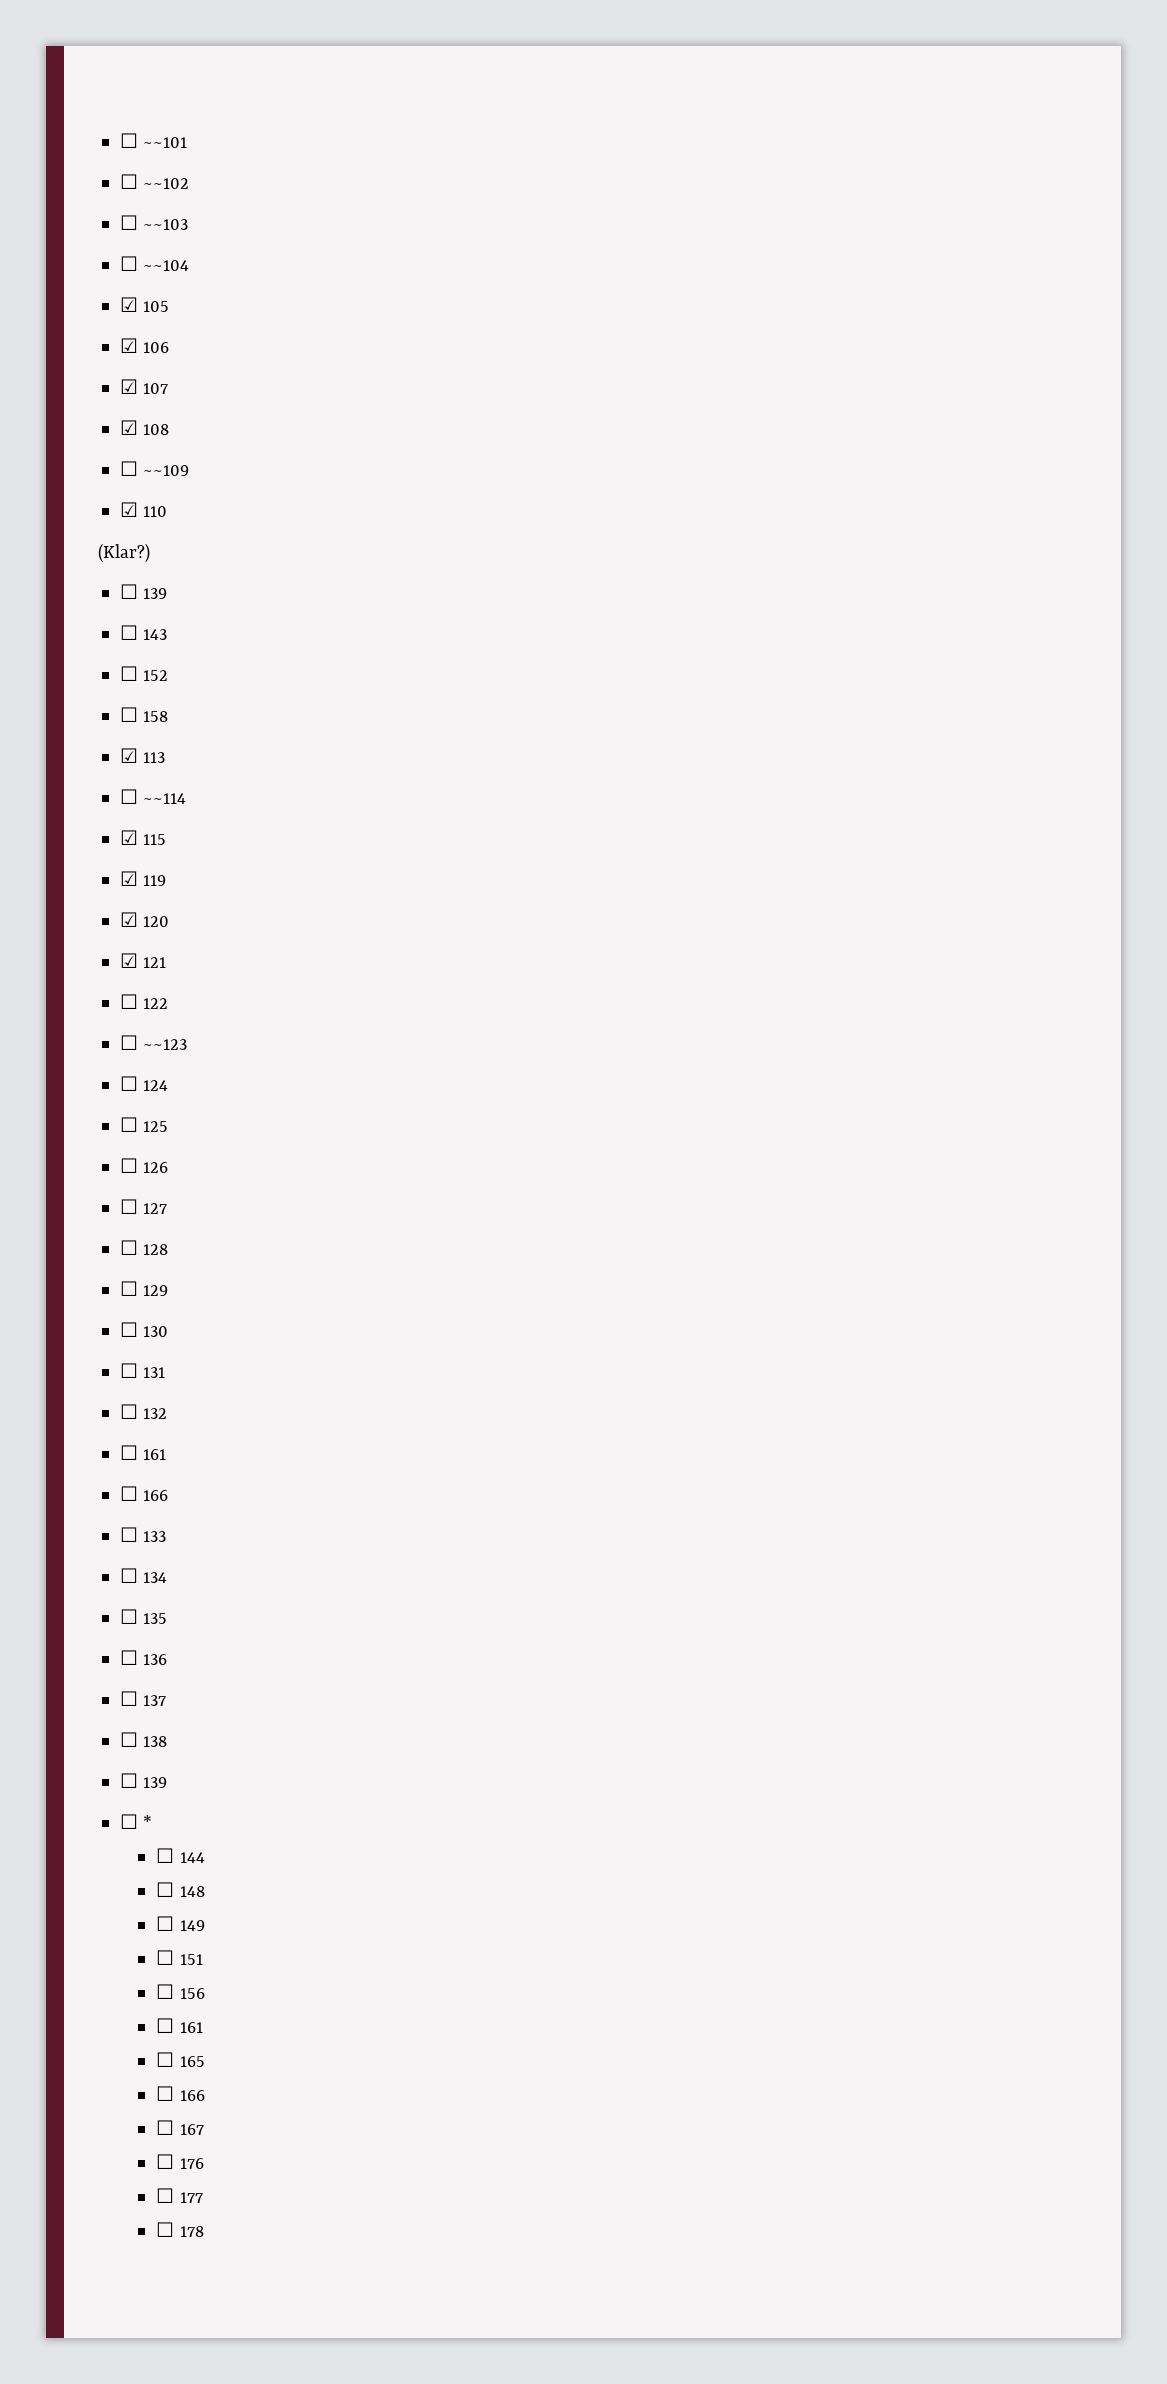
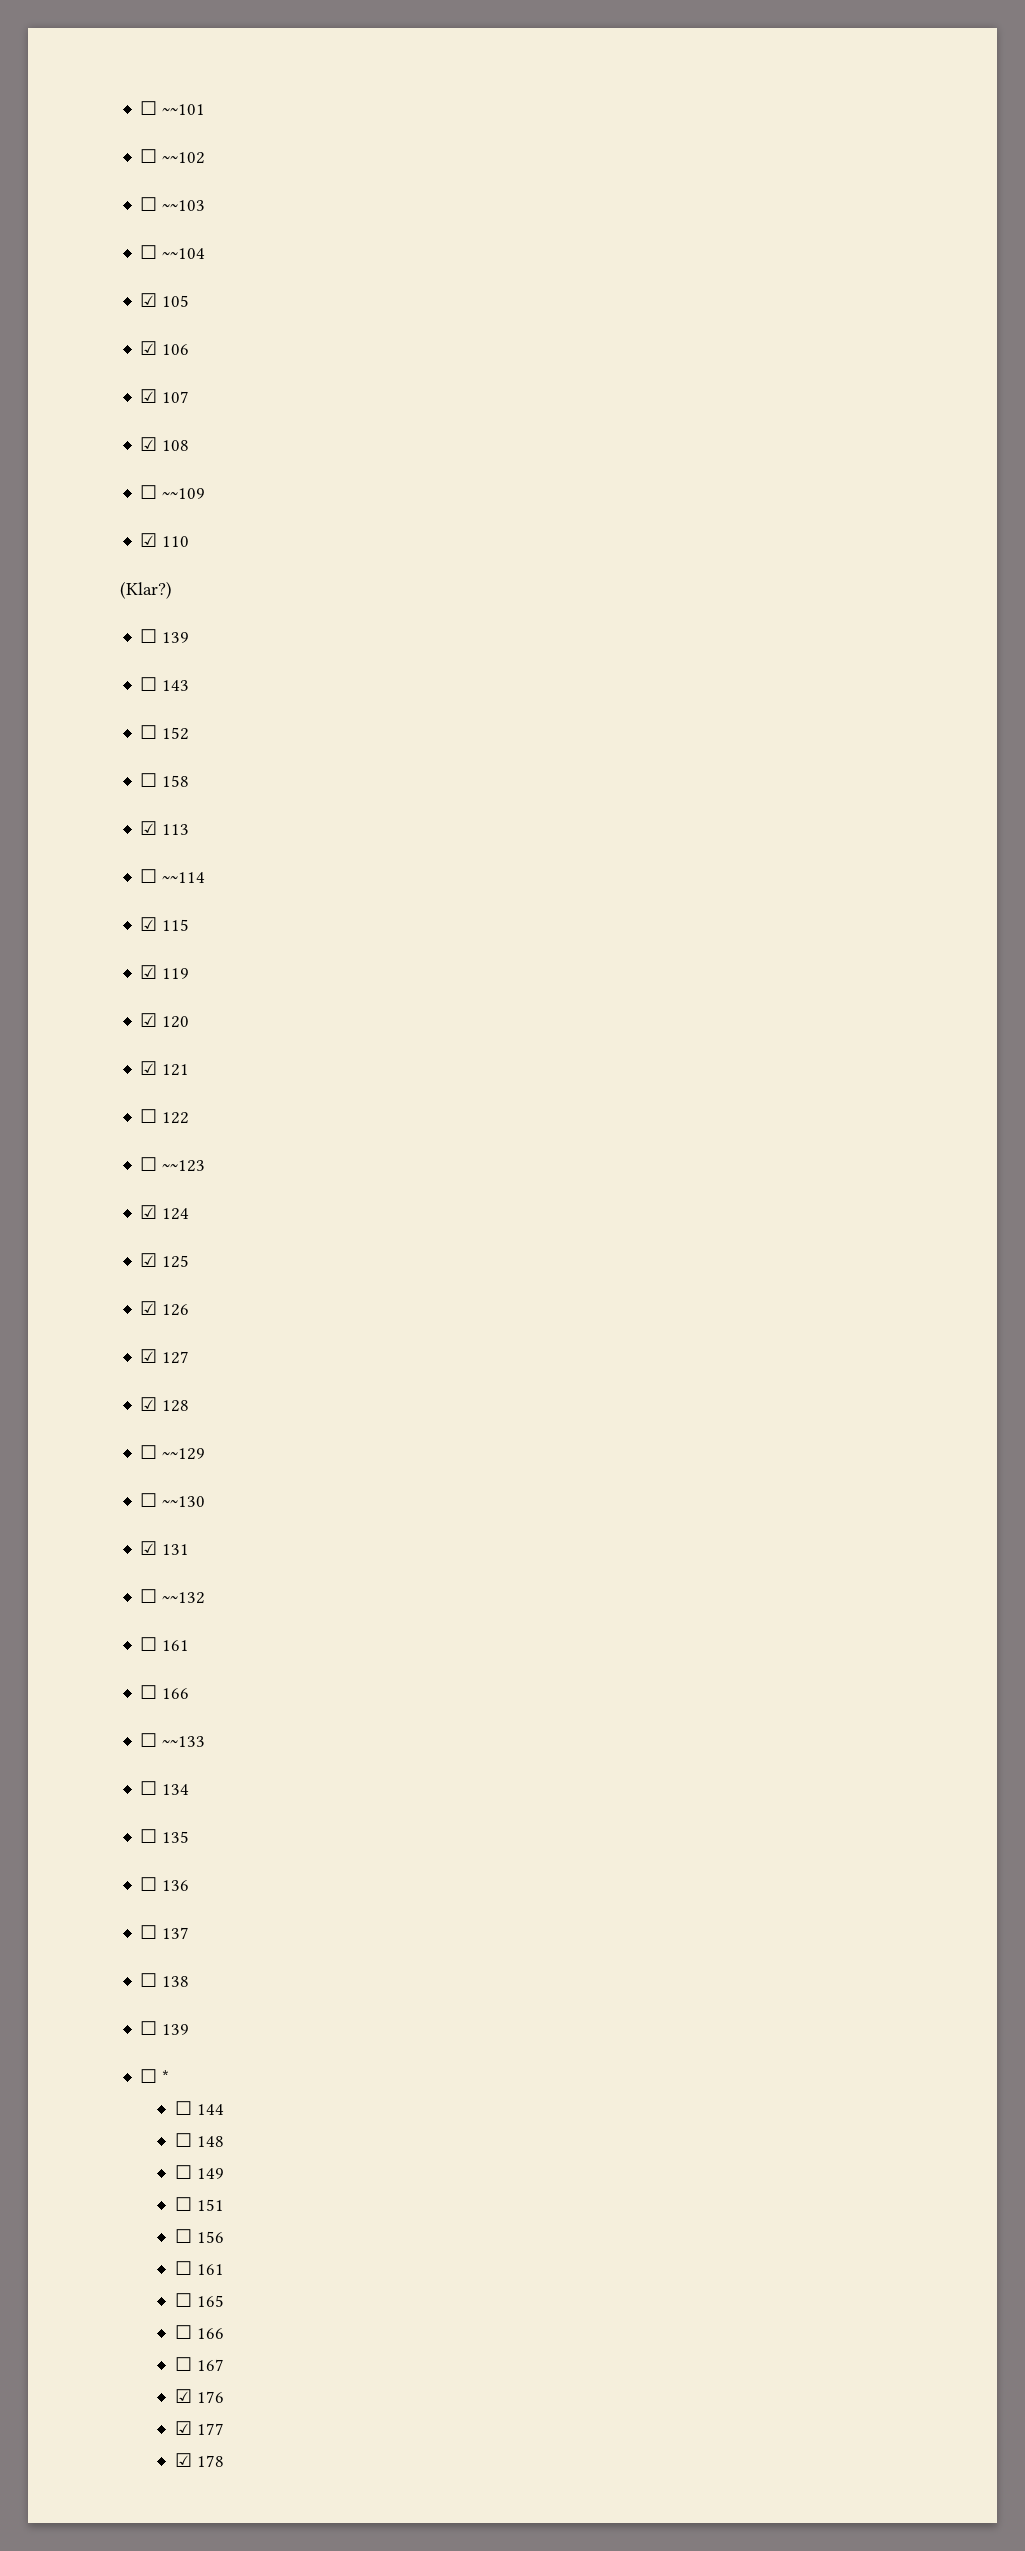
- ☐ 124
+ ☑ 124
- ☐ 125
+ ☑ 125
- ☐ 126
+ ☑ 126
- ☐ 127
+ ☑ 127
- ☐ 128
+ ☑ 128
- ☐ 129
- ☐ 130
- ☐ 131
+ ☐ ~~129
+ ☐ ~~130
+ ☑ 131
- ☐ 132
+ ☐ ~~132
- ☐ 133
+ ☐ ~~133
- ☐ 176
+ ☑ 176
- ☐ 177
+ ☑ 177
- ☐ 178
+ ☑ 178

